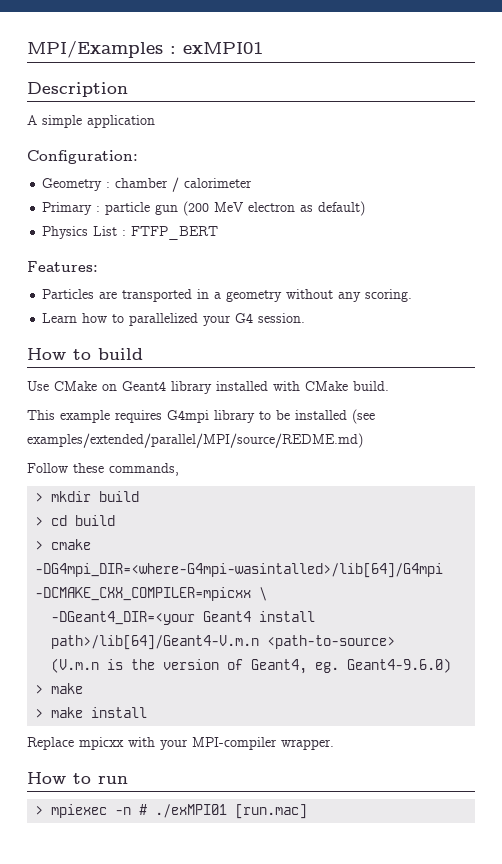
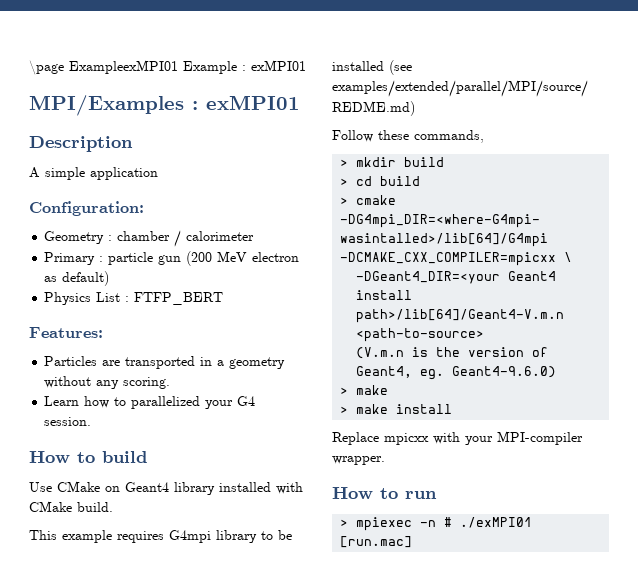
+ \page ExampleexMPI01 Example : exMPI01

